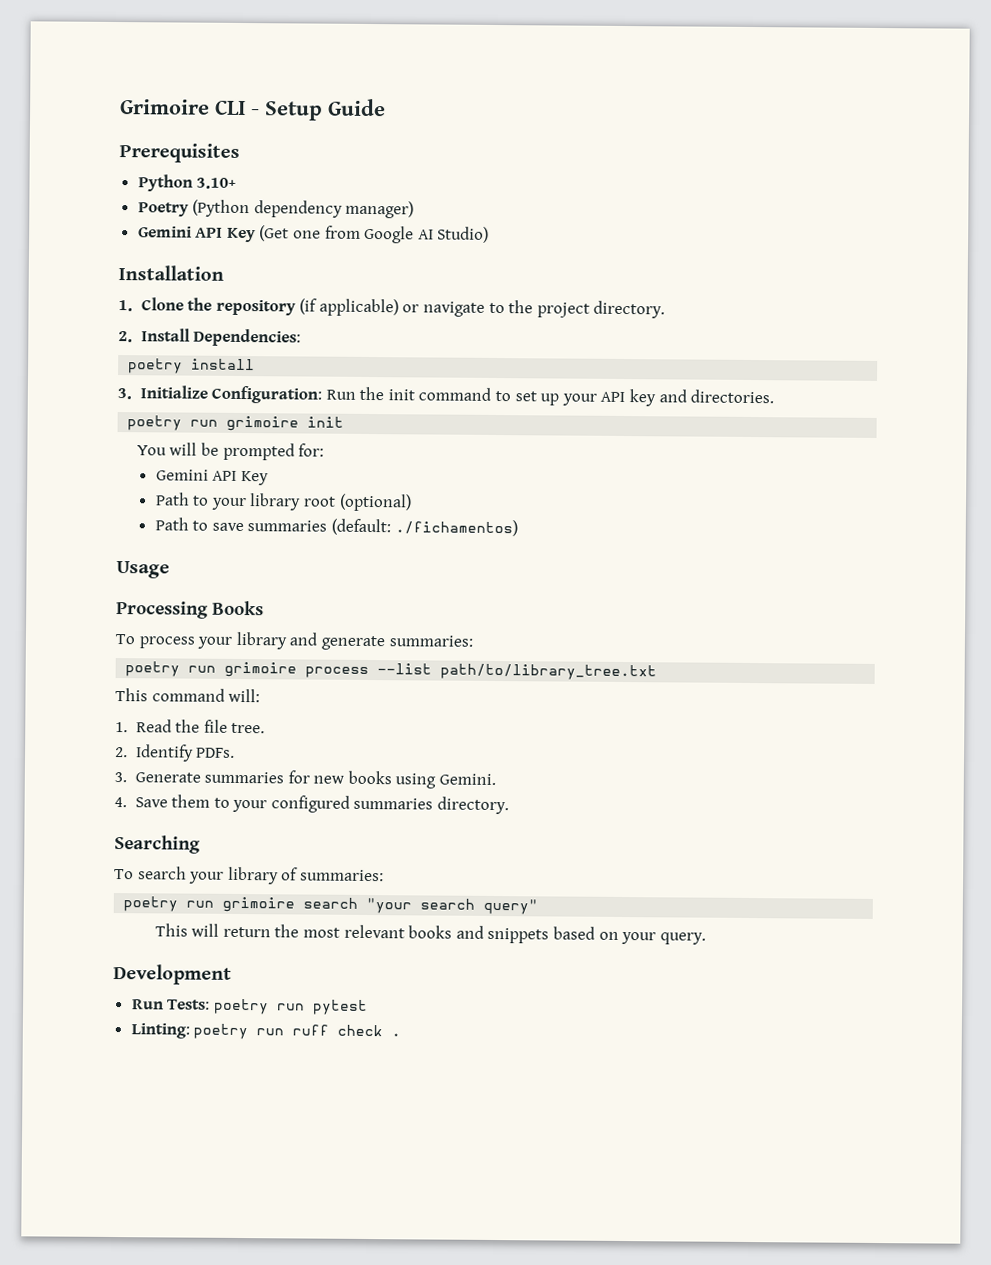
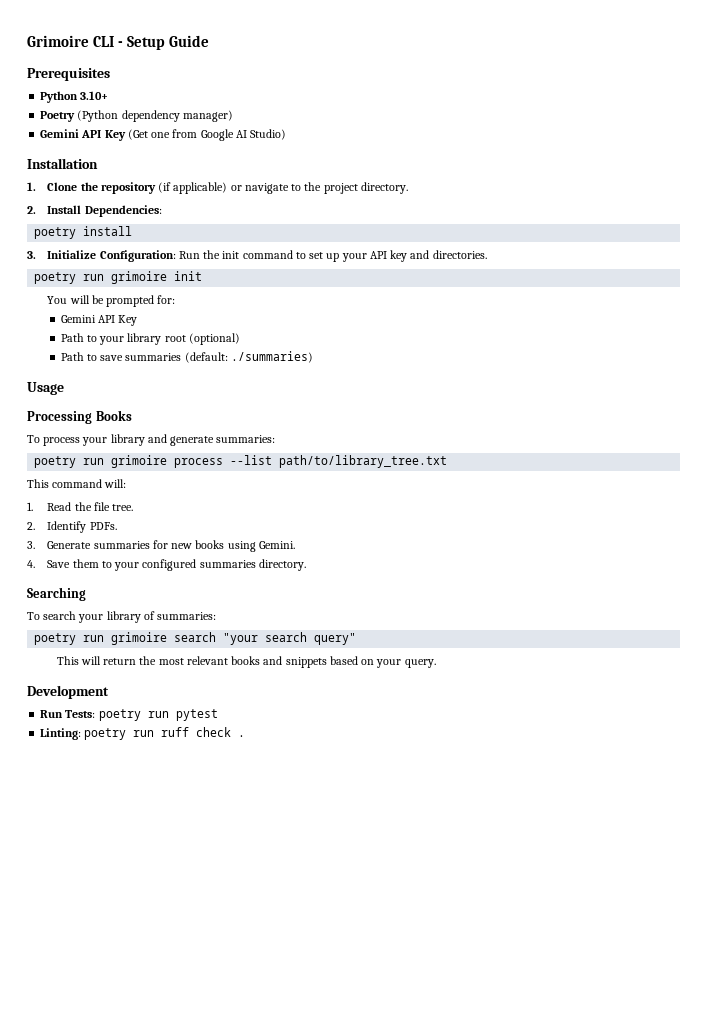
- Path to save summaries (default: ./fichamentos)
+ Path to save summaries (default: ./summaries)

